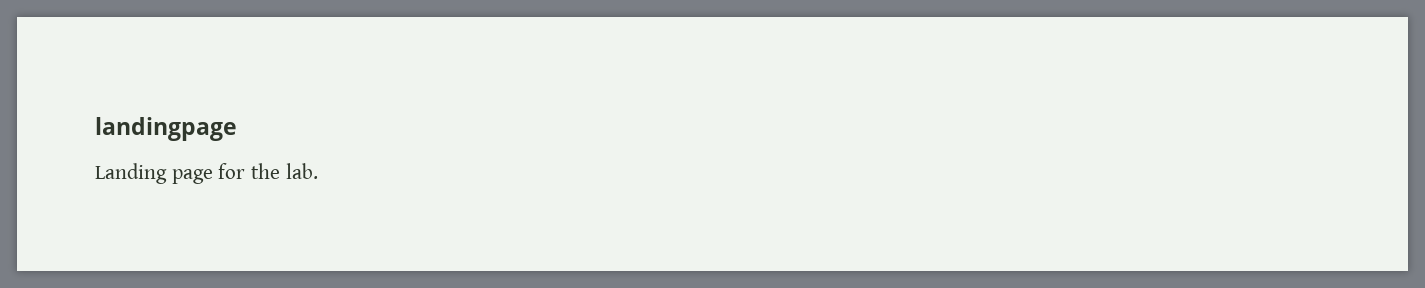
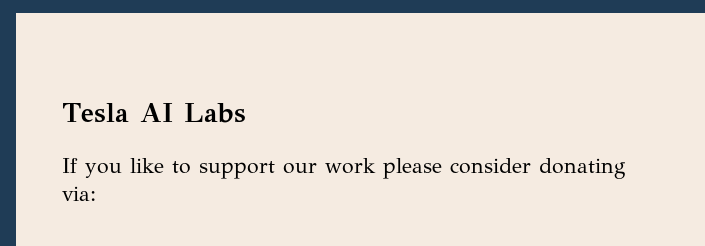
- landingpage
- Landing page for the lab.
+ Tesla AI Labs
+ If you like to support our work please consider donating via:

